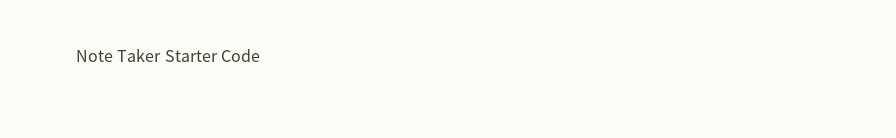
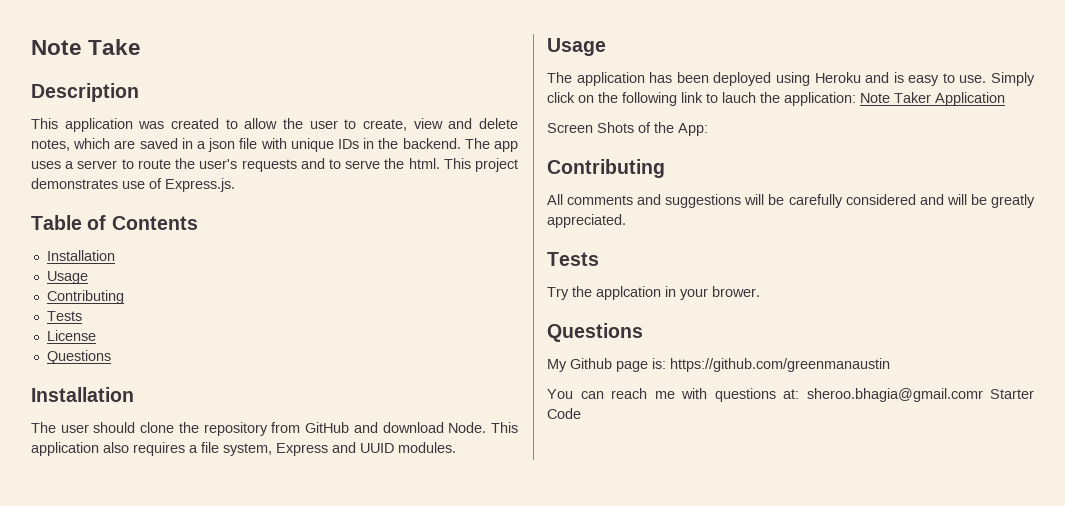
- Note Taker Starter Code
+ Note Take
+ Description
+ This application was created to allow the user to create, view and delete notes, which are saved in a json file with unique IDs in the backend. The app uses a server to route the user's requests and to serve the html. This project demonstrates use of Express.js.
+ Table of Contents
+ Installation
+ Usage
+ Contributing
+ Tests
+ License
+ Questions
+ Installation
+ The user should clone the repository from GitHub and download Node. This application also requires a file system, Express and UUID modules.
+ Usage
+ The application has been deployed using Heroku and is easy to use. Simply click on the following link to lauch the application: Note Taker Application
+ Screen Shots of the App:
+ Contributing
+ All comments and suggestions will be carefully considered and will be greatly appreciated.
+ Tests
+ Try the applcation in your brower.
+ Questions
+ My Github page is: https://github.com/greenmanaustin
+ You can reach me with questions at: sheroo.bhagia@gmail.comr Starter Code

